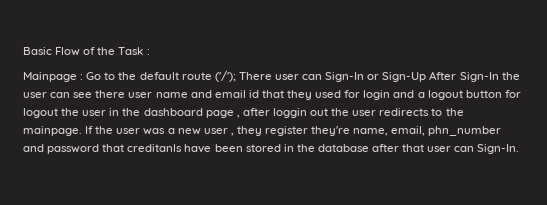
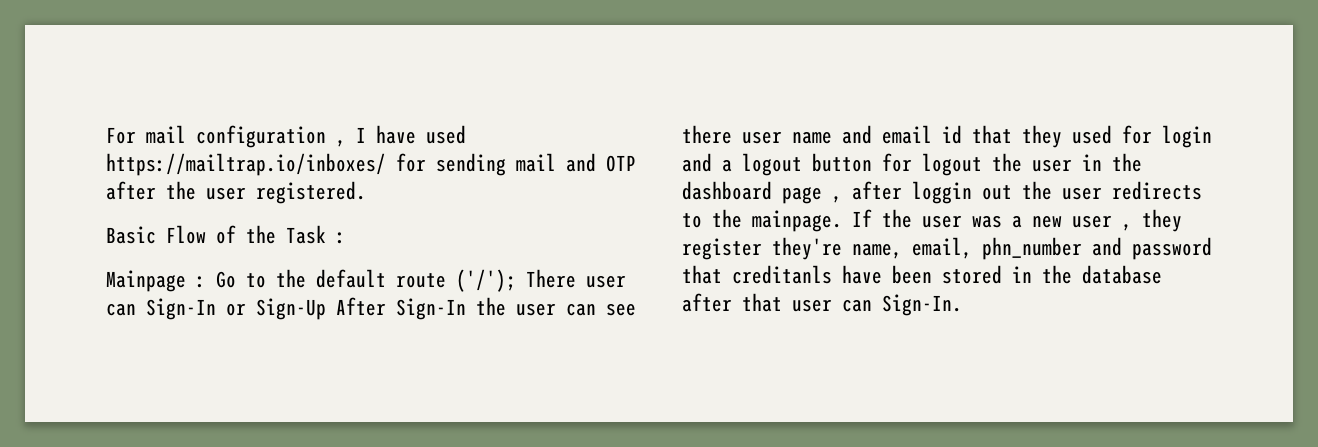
+ For mail configuration , I have used https://mailtrap.io/inboxes/ for sending mail and OTP after the user registered.

